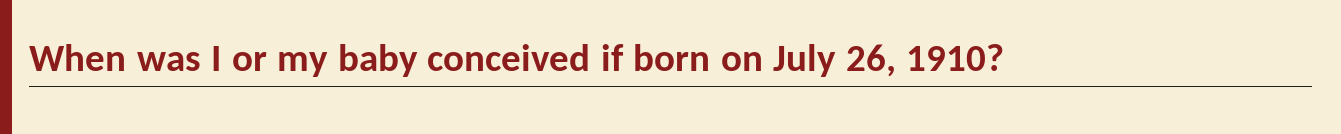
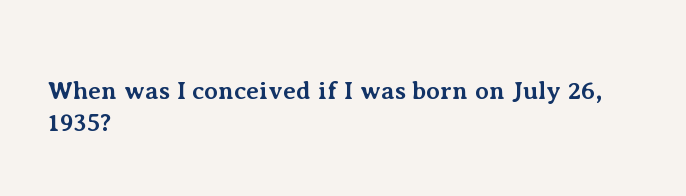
- When was I or my baby conceived if born on July 26, 1910?
+ When was I conceived if I was born on July 26, 1935?

